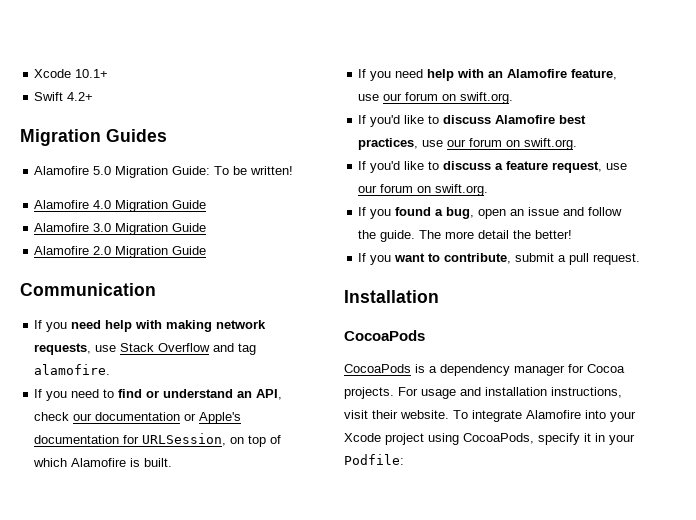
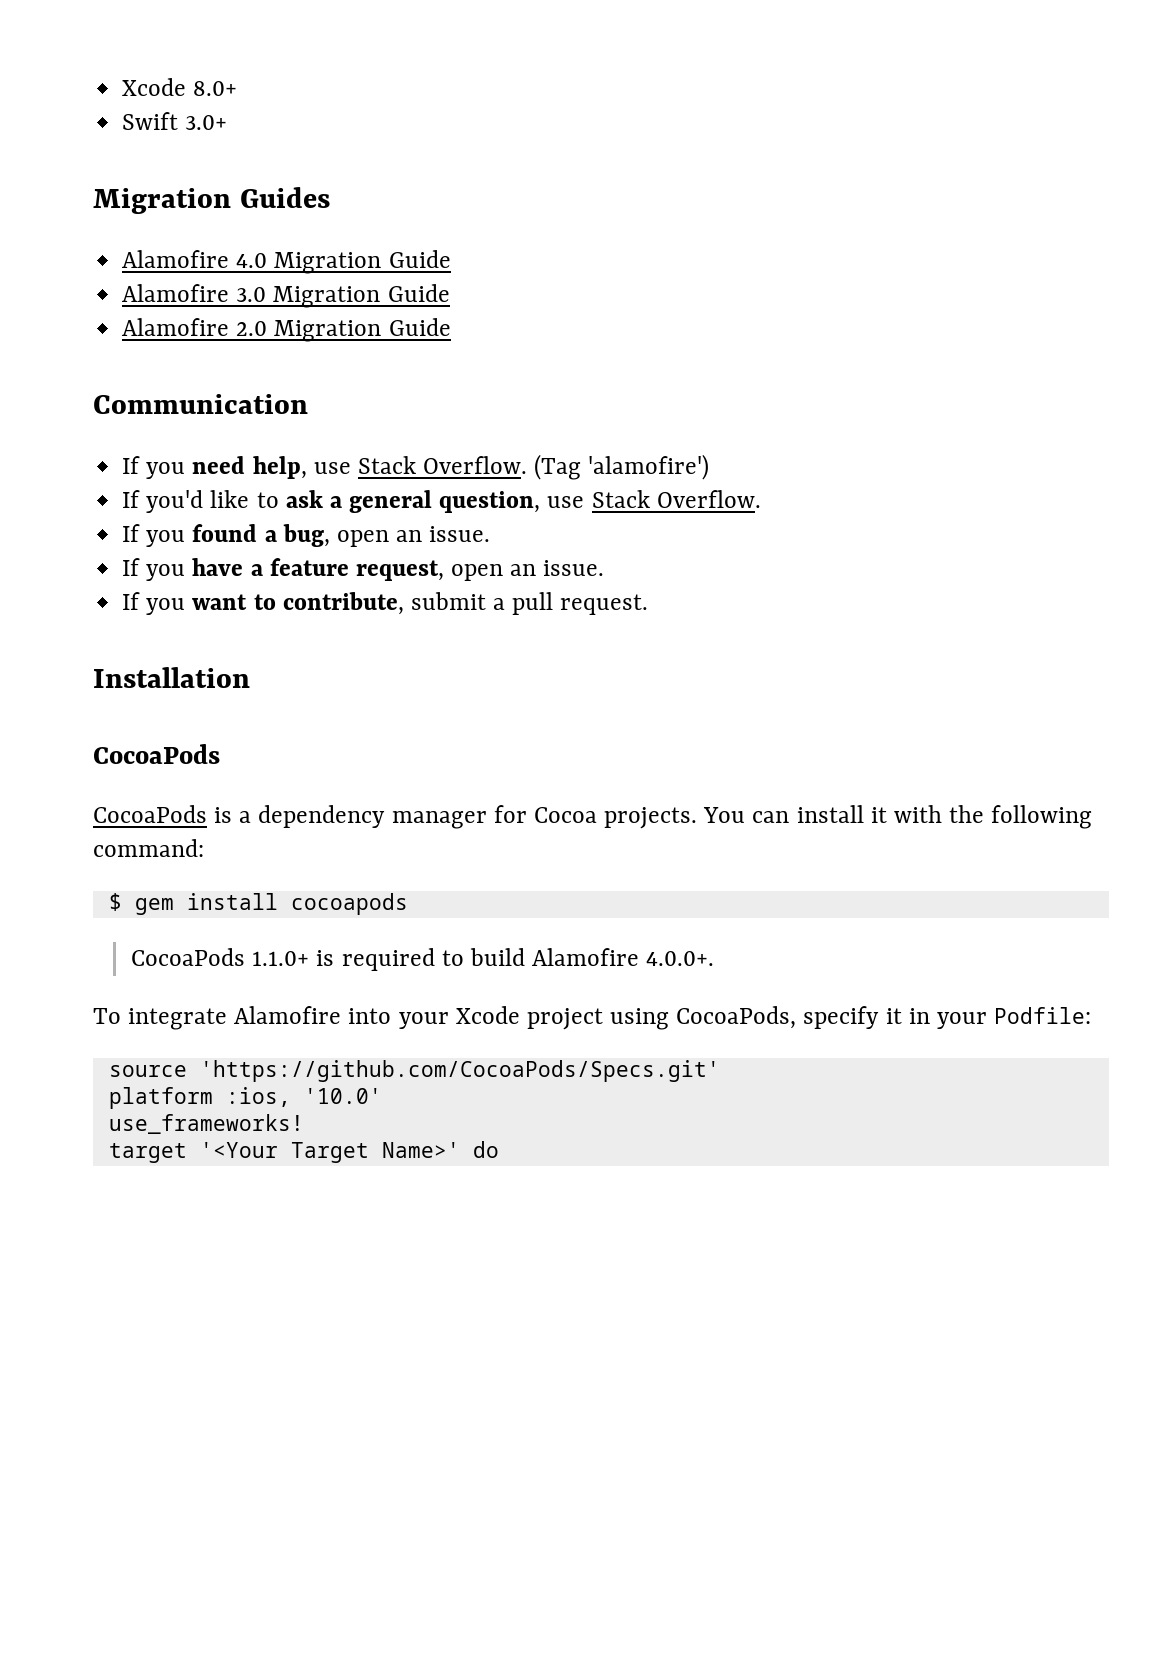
- Xcode 10.1+
+ Xcode 8.0+
- Swift 4.2+
+ Swift 3.0+
- Alamofire 5.0 Migration Guide: To be written!
- If you need help with making network requests, use Stack Overflow and tag alamofire.
- If you need to find or understand an API, check our documentation or Apple's documentation for URLSession, on top of which Alamofire is built.
- If you need help with an Alamofire feature, use our forum on swift.org.
- If you'd like to discuss Alamofire best practices, use our forum on swift.org.
- If you'd like to discuss a feature request, use our forum on swift.org.
+ If you need help, use Stack Overflow. (Tag 'alamofire')
+ If you'd like to ask a general question, use Stack Overflow.
- If you found a bug, open an issue and follow the guide. The more detail the better!
+ If you found a bug, open an issue.
+ If you have a feature request, open an issue.
- For usage and installation instructions, visit their website. To integrate Alamofire into your Xcode project using CocoaPods, specify it in your Podfile:
+ You can install it with the following command:
+ $ gem install cocoapods
+ CocoaPods 1.1.0+ is required to build Alamofire 4.0.0+.
+ To integrate Alamofire into your Xcode project using CocoaPods, specify it in your Podfile:
+ source 'https://github.com/CocoaPods/Specs.git'
+ platform :ios, '10.0'
+ use_frameworks!
+ target '<Your Target Name>' do

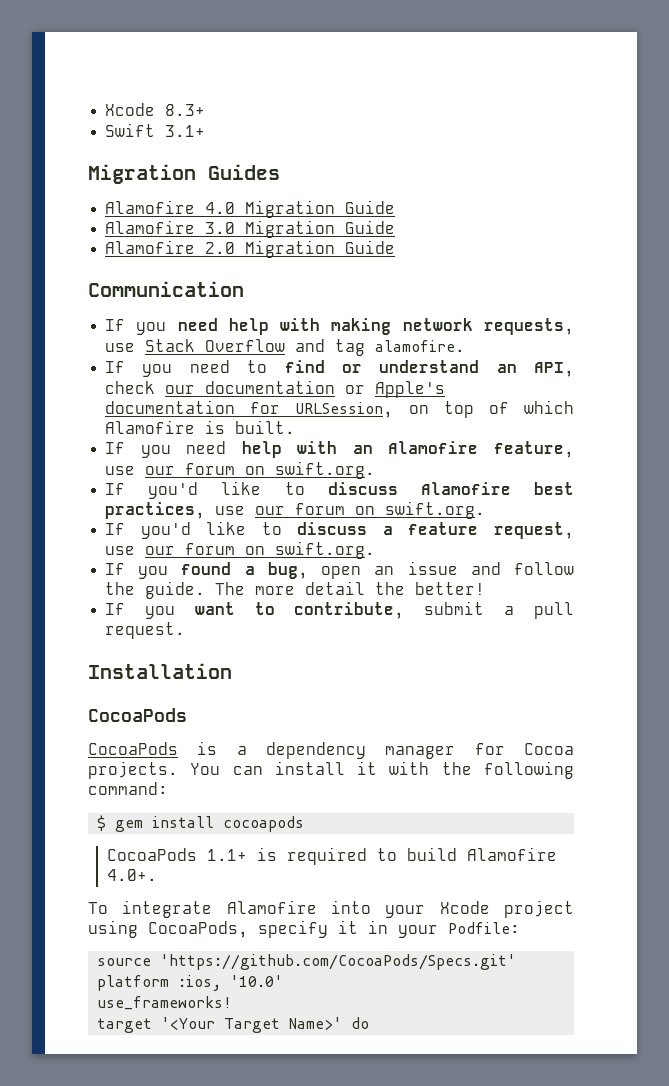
- Xcode 8.0+
+ Xcode 8.3+
- Swift 3.0+
+ Swift 3.1+
- If you need help, use Stack Overflow. (Tag 'alamofire')
- If you'd like to ask a general question, use Stack Overflow.
+ If you need help with making network requests, use Stack Overflow and tag alamofire.
+ If you need to find or understand an API, check our documentation or Apple's documentation for URLSession, on top of which Alamofire is built.
+ If you need help with an Alamofire feature, use our forum on swift.org.
+ If you'd like to discuss Alamofire best practices, use our forum on swift.org.
+ If you'd like to discuss a feature request, use our forum on swift.org.
- If you found a bug, open an issue.
- If you have a feature request, open an issue.
+ If you found a bug, open an issue and follow the guide. The more detail the better!
- CocoaPods 1.1.0+ is required to build Alamofire 4.0.0+.
+ CocoaPods 1.1+ is required to build Alamofire 4.0+.

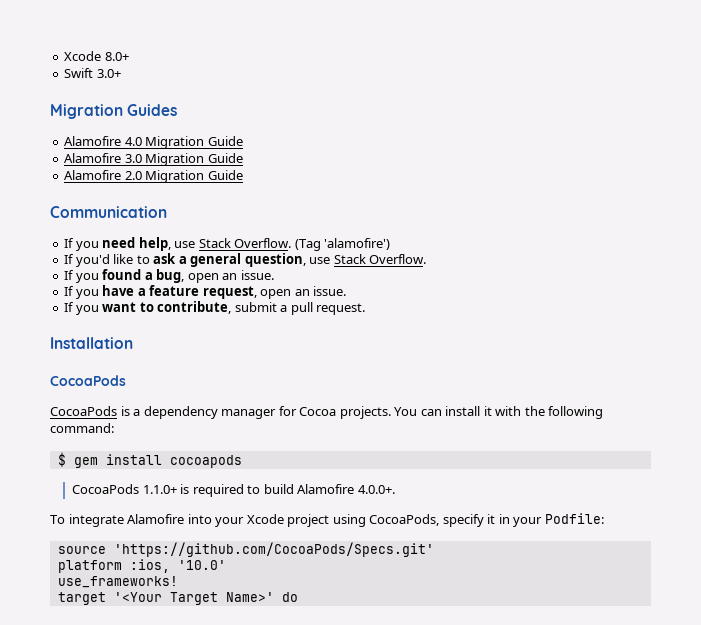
- Xcode 8.3+
+ Xcode 8.0+
- Swift 3.1+
+ Swift 3.0+
- If you need help with making network requests, use Stack Overflow and tag alamofire.
- If you need to find or understand an API, check our documentation or Apple's documentation for URLSession, on top of which Alamofire is built.
- If you need help with an Alamofire feature, use our forum on swift.org.
- If you'd like to discuss Alamofire best practices, use our forum on swift.org.
- If you'd like to discuss a feature request, use our forum on swift.org.
+ If you need help, use Stack Overflow. (Tag 'alamofire')
+ If you'd like to ask a general question, use Stack Overflow.
- If you found a bug, open an issue and follow the guide. The more detail the better!
+ If you found a bug, open an issue.
+ If you have a feature request, open an issue.
- CocoaPods 1.1+ is required to build Alamofire 4.0+.
+ CocoaPods 1.1.0+ is required to build Alamofire 4.0.0+.

